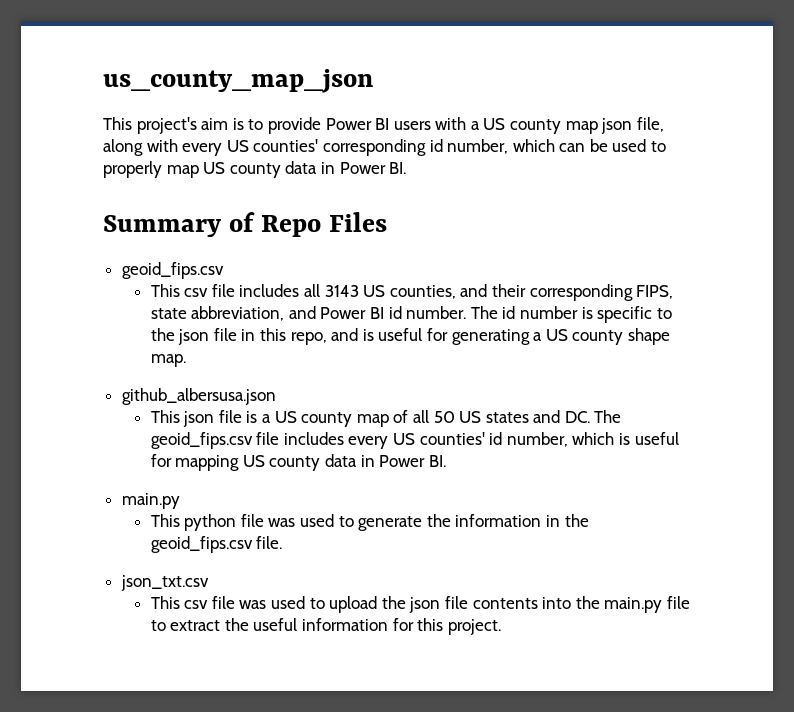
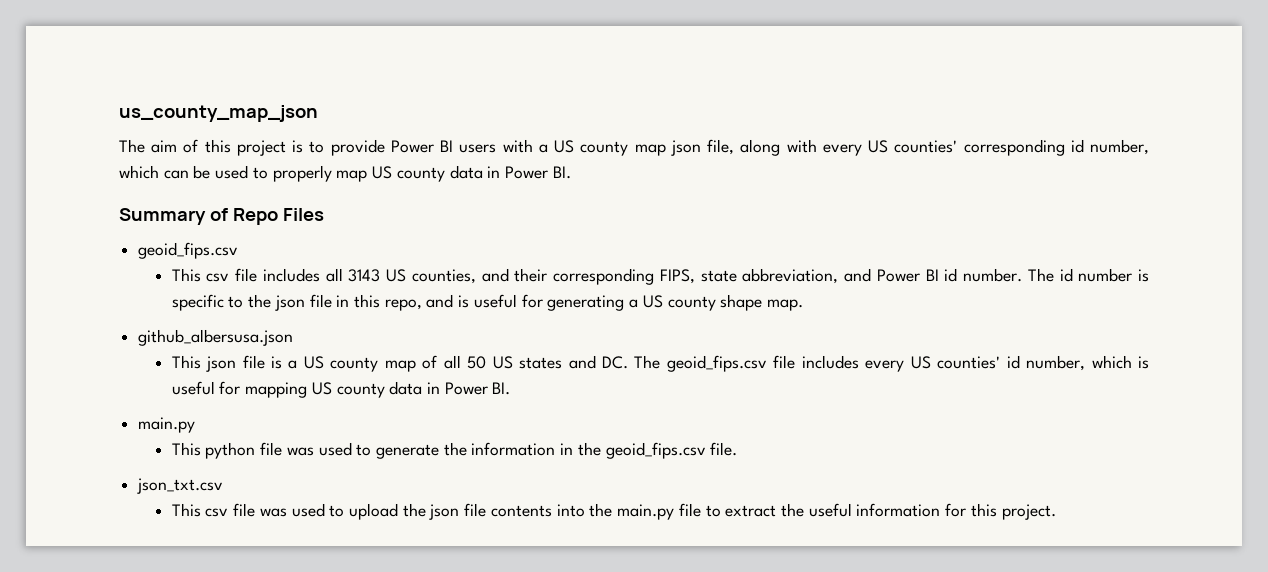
- This project's aim is to provide Power BI users with a US county map json file, along with every US counties' corresponding id number, which can be used to properly map US county data in Power BI.
+ The aim of this project is to provide Power BI users with a US county map json file, along with every US counties' corresponding id number, which can be used to properly map US county data in Power BI.

